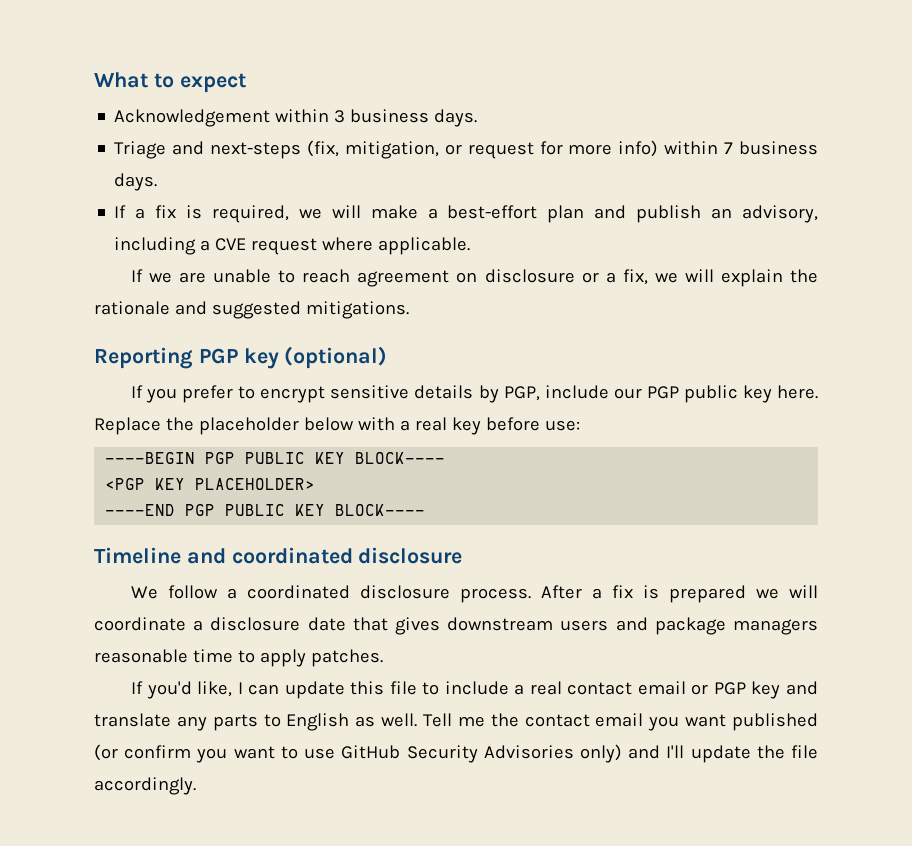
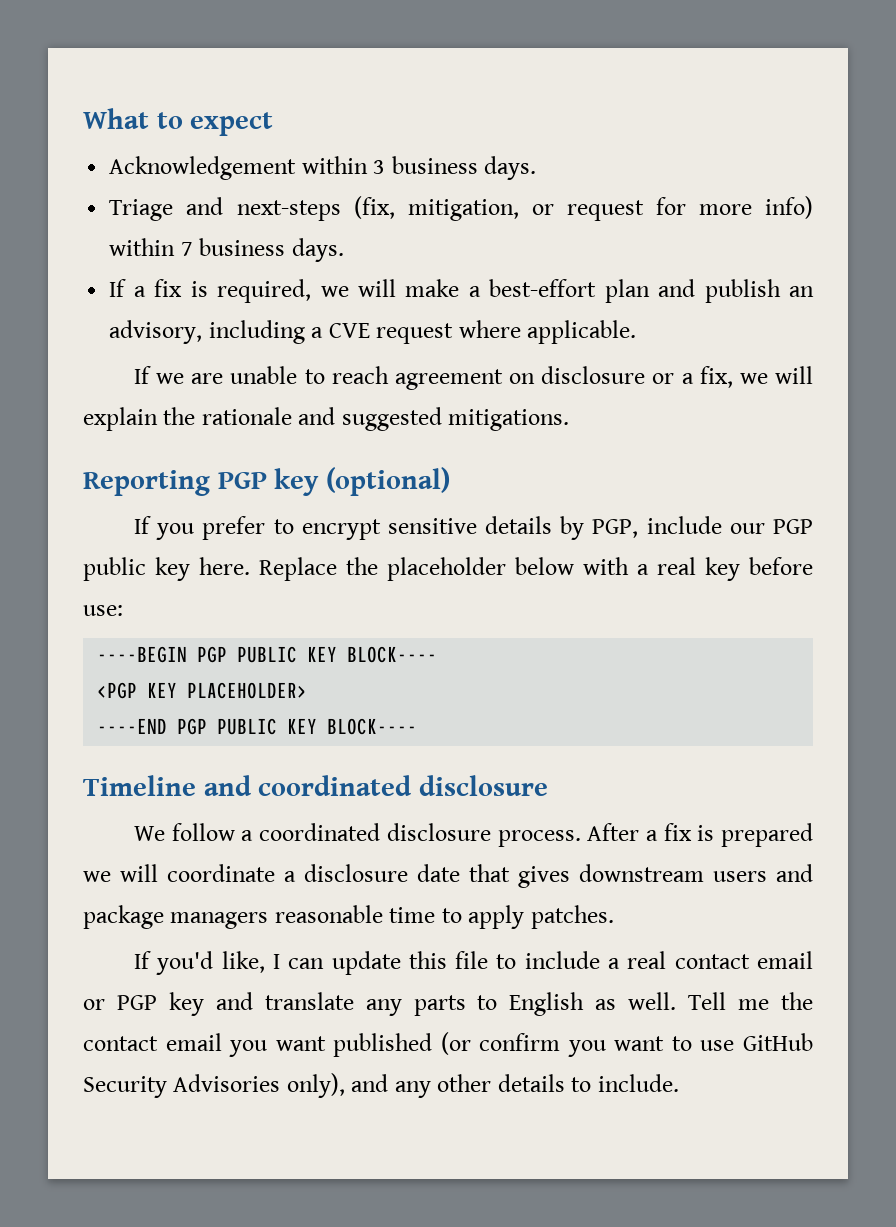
- Tell me the contact email you want published (or confirm you want to use GitHub Security Advisories only) and I'll update the file accordingly.
+ Tell me the contact email you want published (or confirm you want to use GitHub Security Advisories only), and any other details to include.

